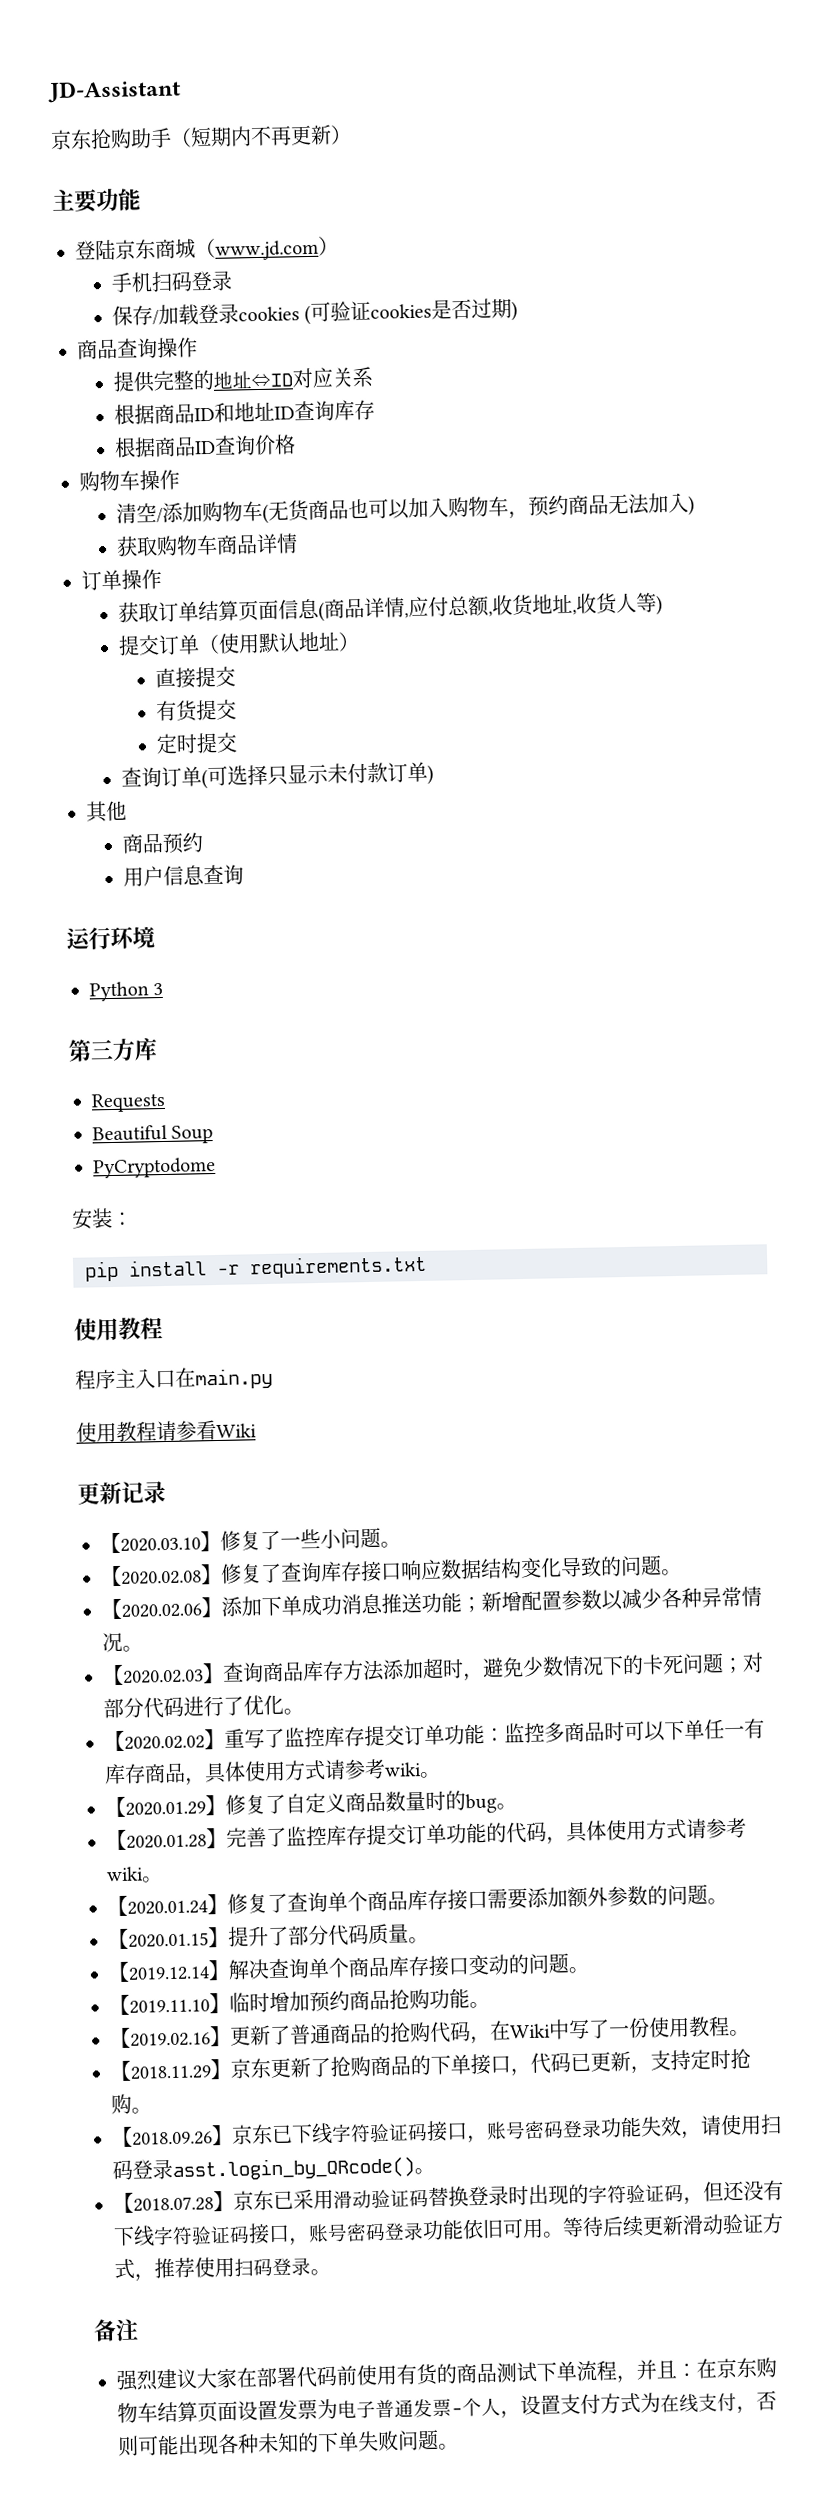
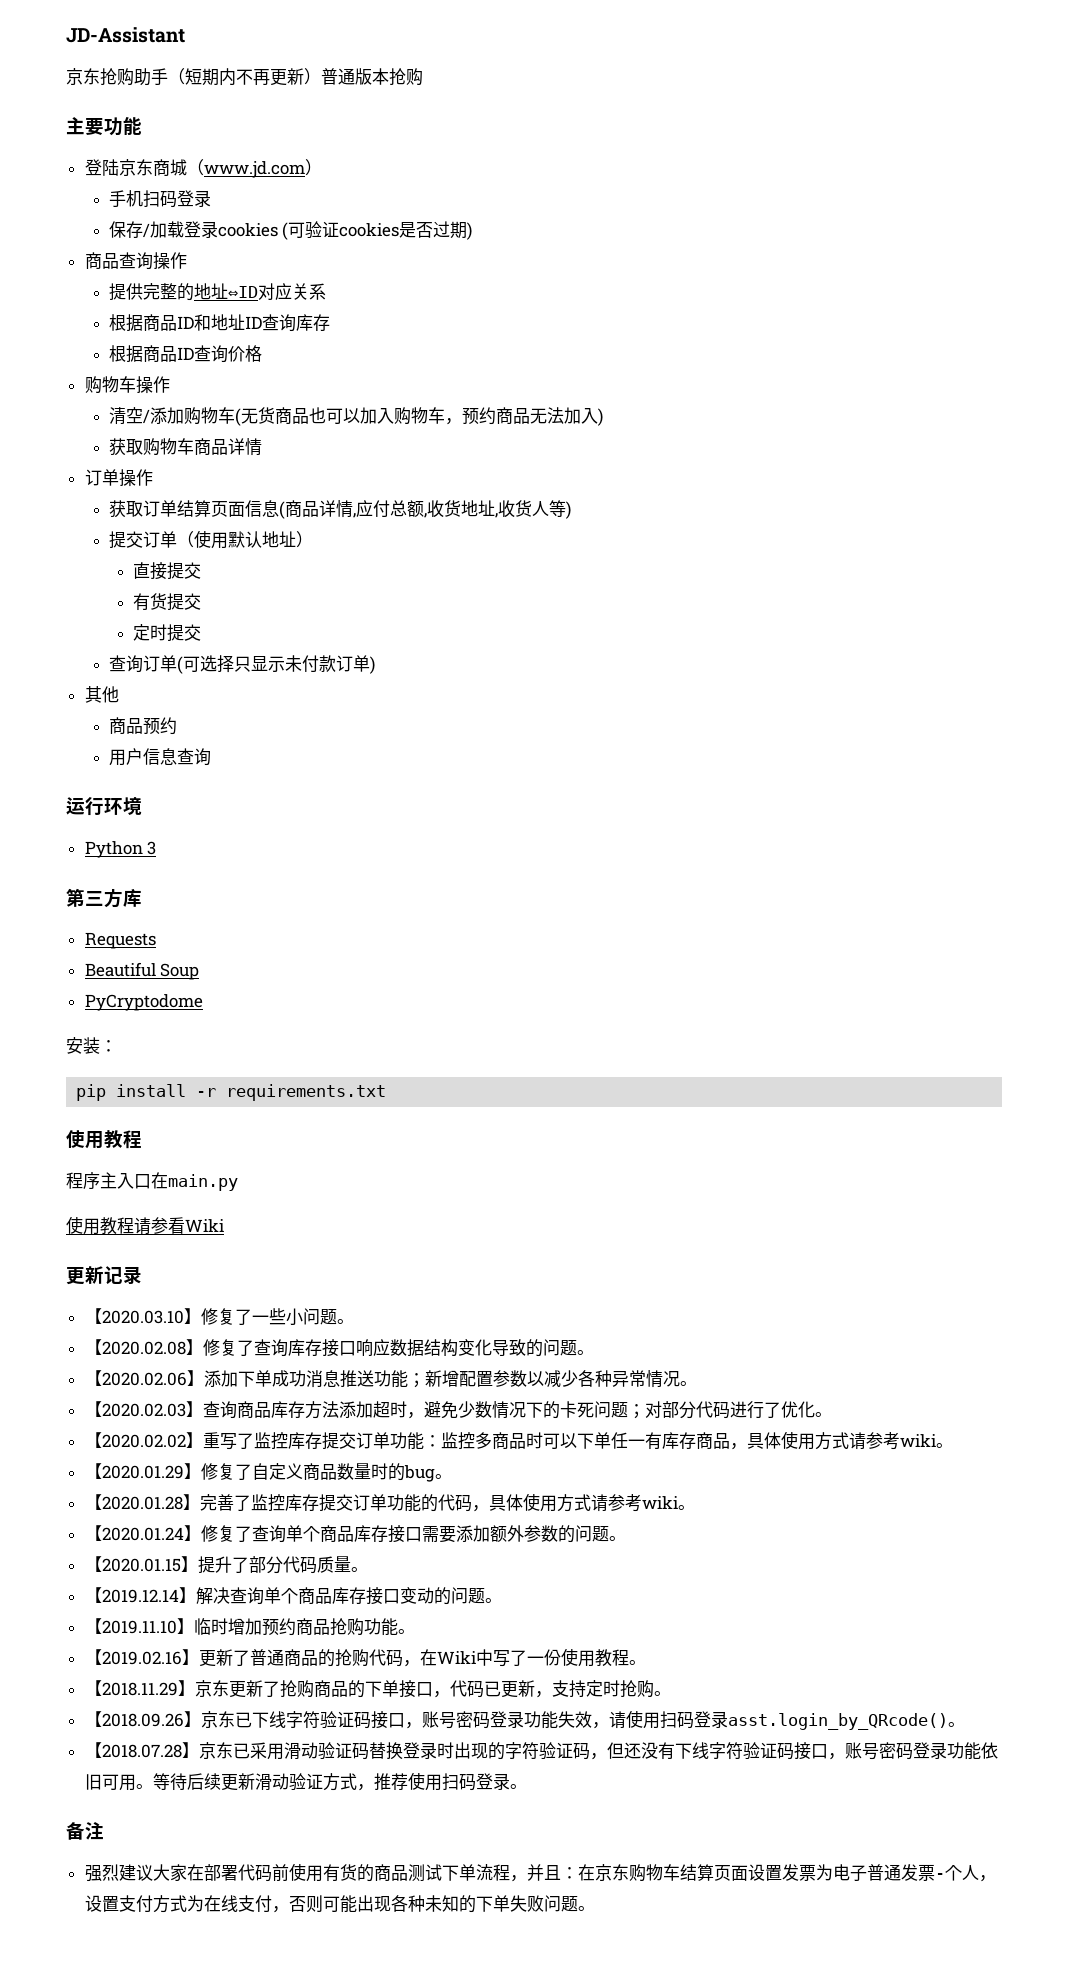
- 京东抢购助手（短期内不再更新）
+ 京东抢购助手（短期内不再更新）普通版本抢购

